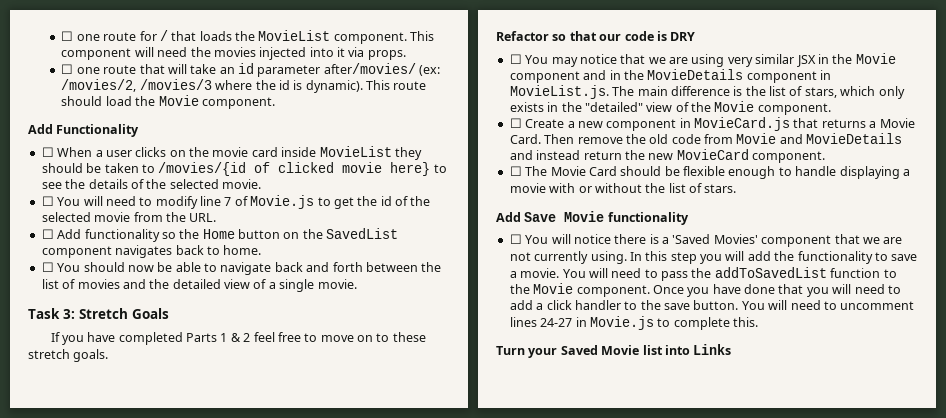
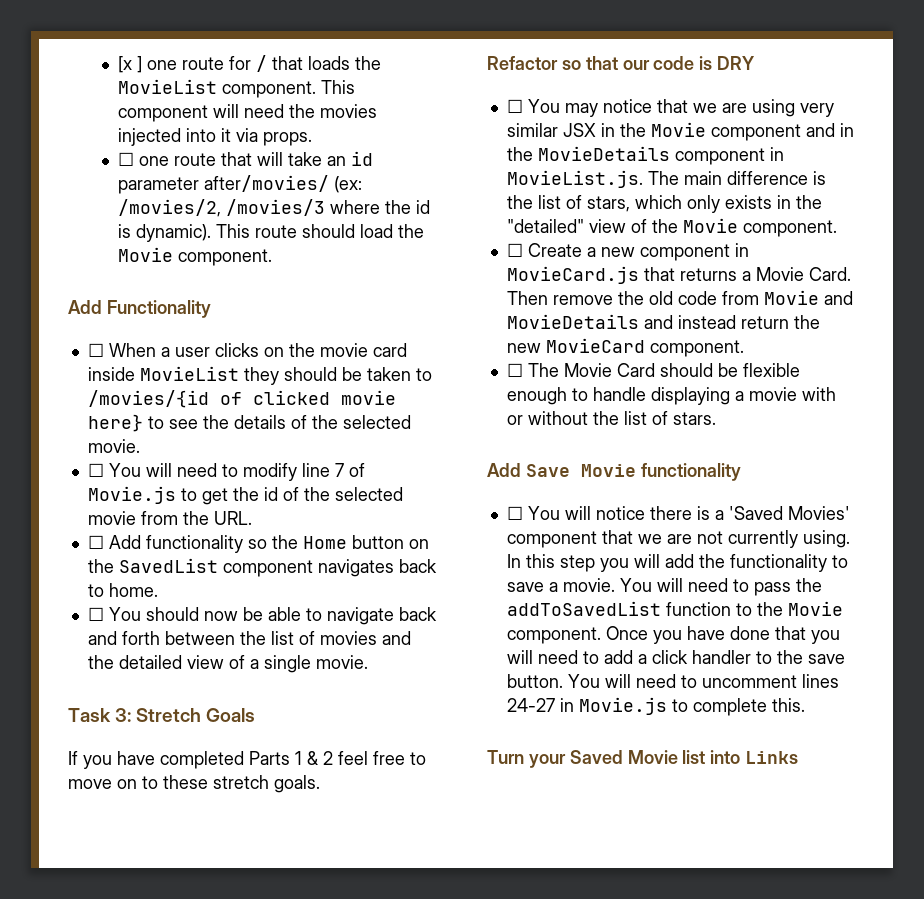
- ☐ one route for / that loads the MovieList component.
+ [x ] one route for / that loads the MovieList component.

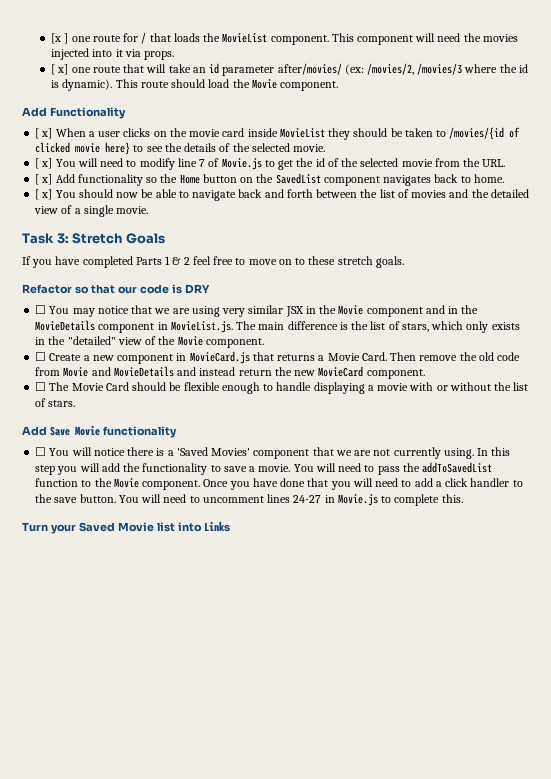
- ☐ one route that will take an id parameter after/movies/ (ex: /movies/2, /movies/3 where the id is dynamic).
+ [ x] one route that will take an id parameter after/movies/ (ex: /movies/2, /movies/3 where the id is dynamic).
- ☐ When a user clicks on the movie card inside MovieList they should be taken to /movies/{id of clicked movie here} to see the details of the selected movie.
+ [ x] When a user clicks on the movie card inside MovieList they should be taken to /movies/{id of clicked movie here} to see the details of the selected movie.
- ☐ You will need to modify line 7 of Movie.js to get the id of the selected movie from the URL.
+ [ x] You will need to modify line 7 of Movie.js to get the id of the selected movie from the URL.
- ☐ Add functionality so the Home button on the SavedList component navigates back to home.
+ [ x] Add functionality so the Home button on the SavedList component navigates back to home.
- ☐ You should now be able to navigate back and forth between the list of movies and the detailed view of a single movie.
+ [ x] You should now be able to navigate back and forth between the list of movies and the detailed view of a single movie.

